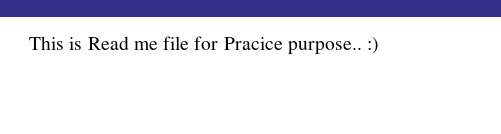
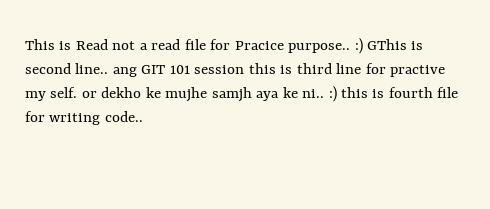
- This is Read me file for Pracice purpose.. :)
+ This is Read not a read file for Pracice purpose.. :) GThis is second line.. ang GIT 101 session this is third line for practive my self. or dekho ke mujhe samjh aya ke ni.. :) this is fourth file for writing code..

